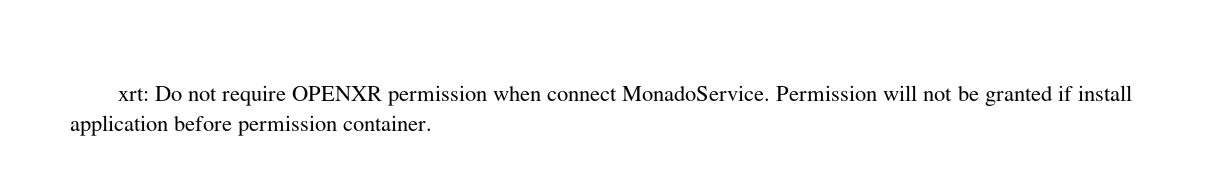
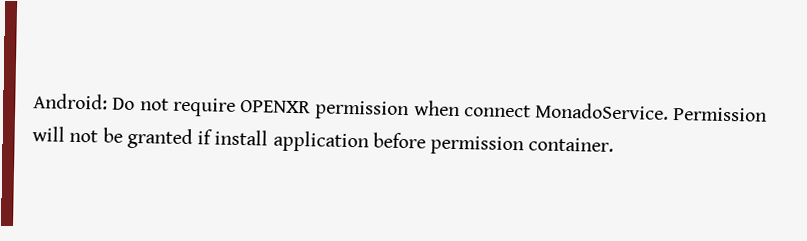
- xrt: Do not require OPENXR permission when connect MonadoService.
+ Android: Do not require OPENXR permission when connect MonadoService.

